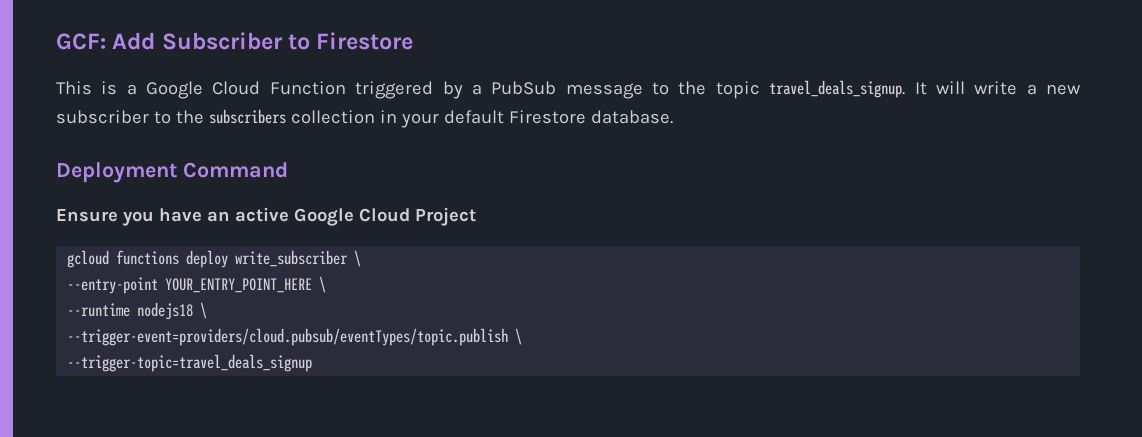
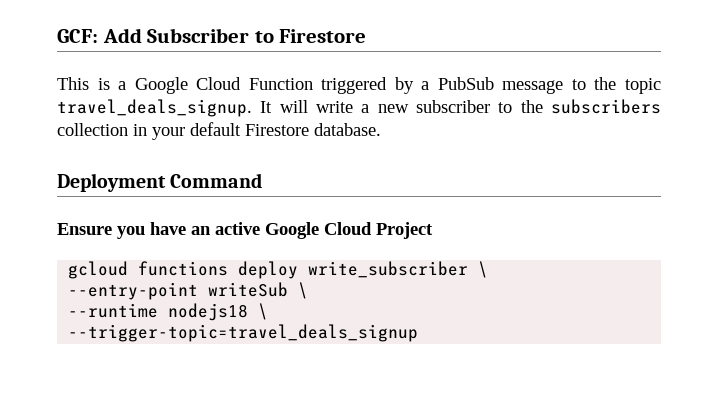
- --entry-point YOUR_ENTRY_POINT_HERE \
+ --entry-point writeSub \
- --trigger-event=providers/cloud.pubsub/eventTypes/topic.publish \

